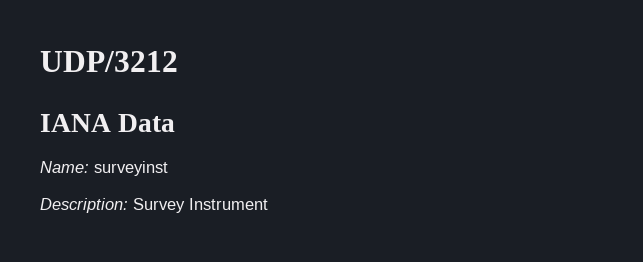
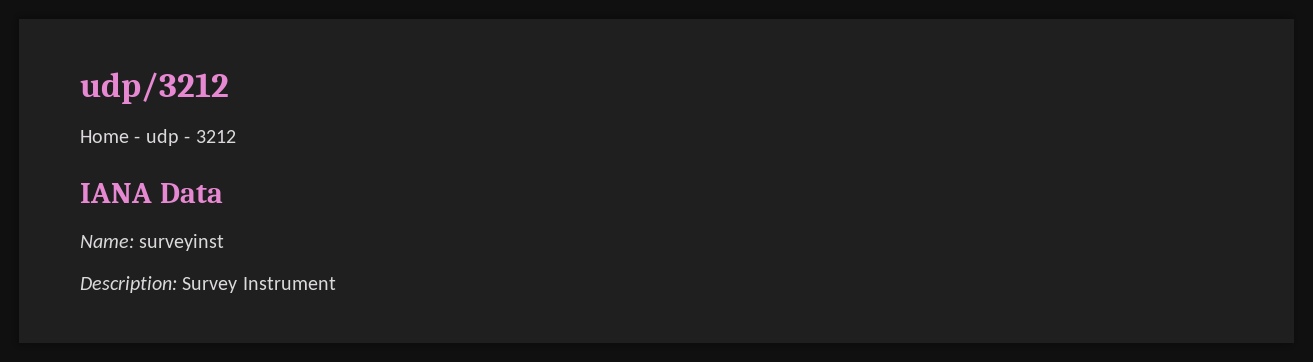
- UDP/3212
+ udp/3212
+ Home - udp - 3212

